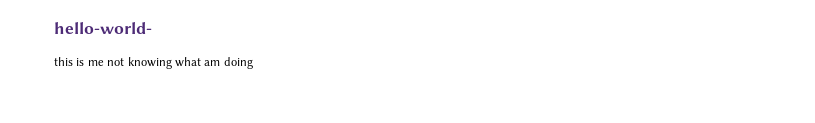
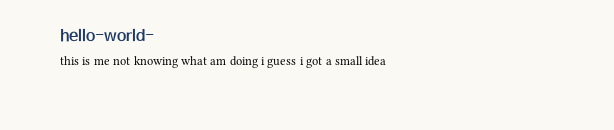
- this is me not knowing what am doing
+ this is me not knowing what am doing i guess i got a small idea

